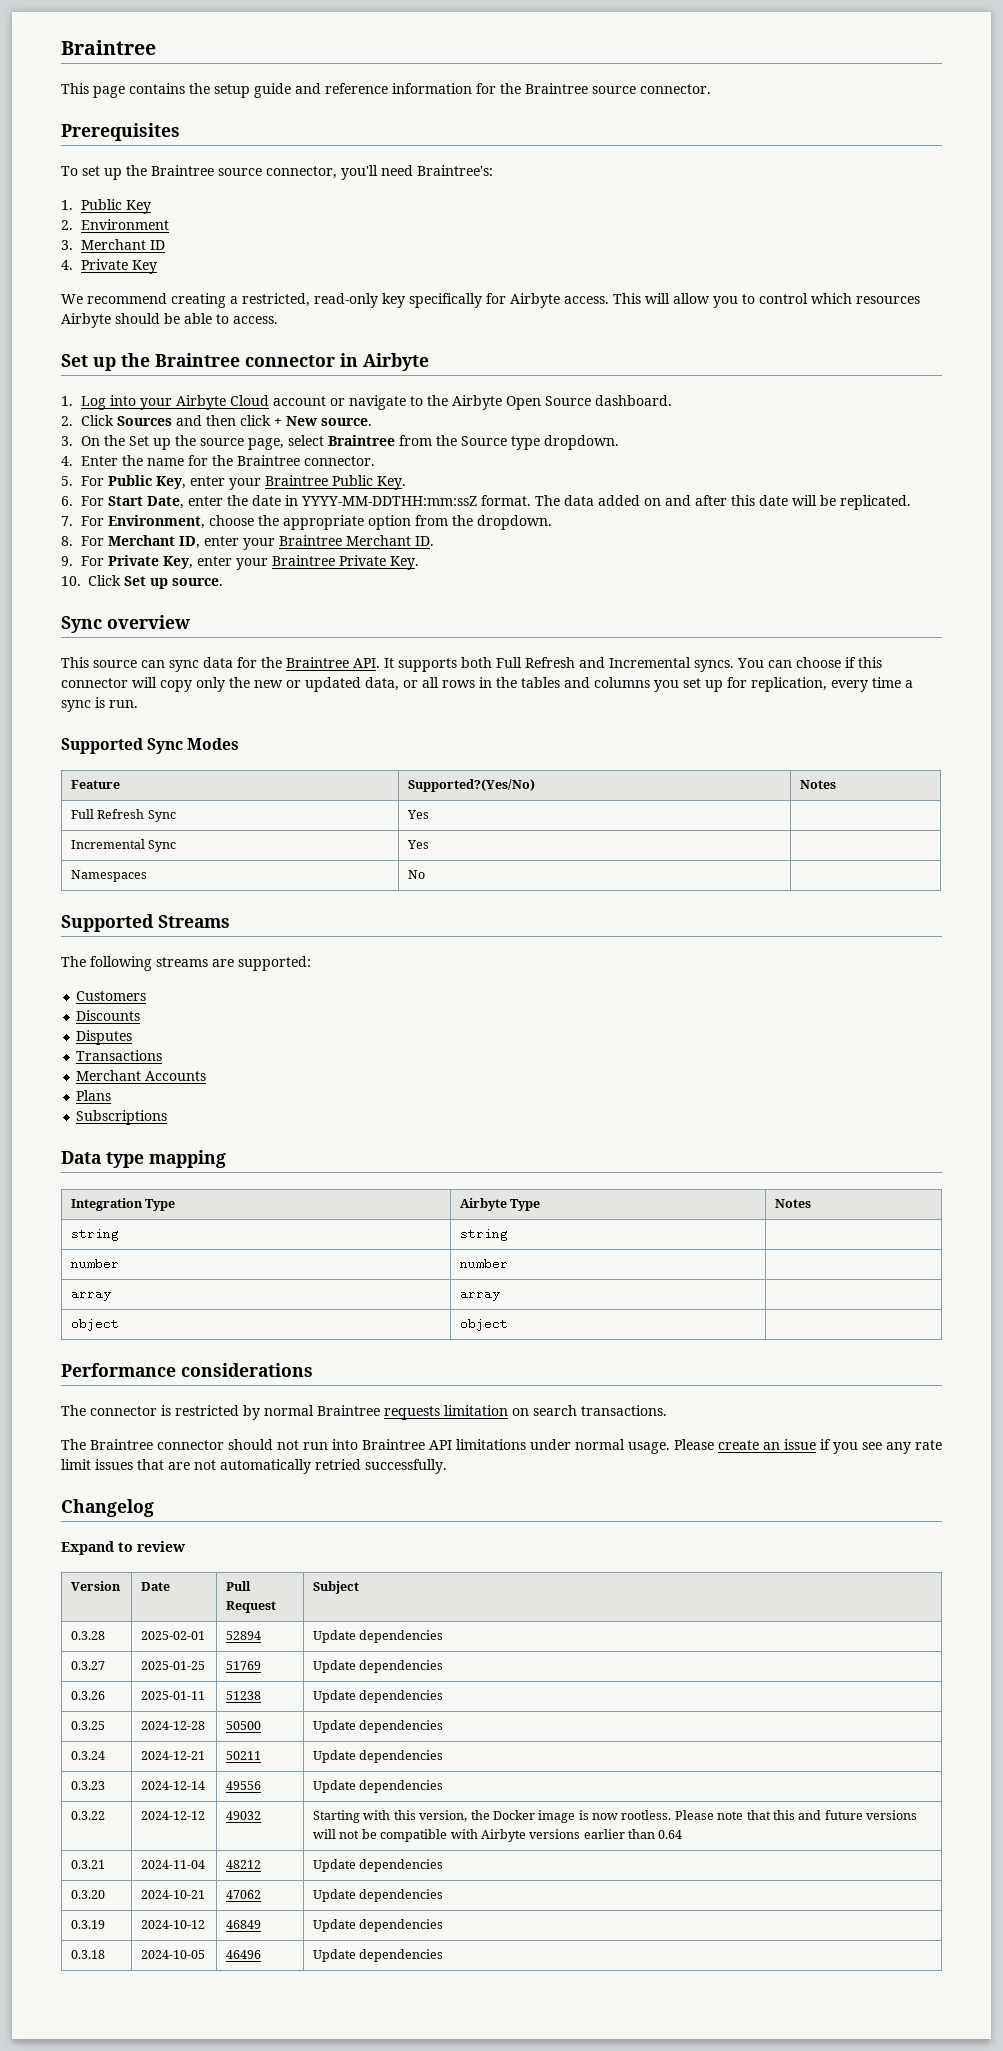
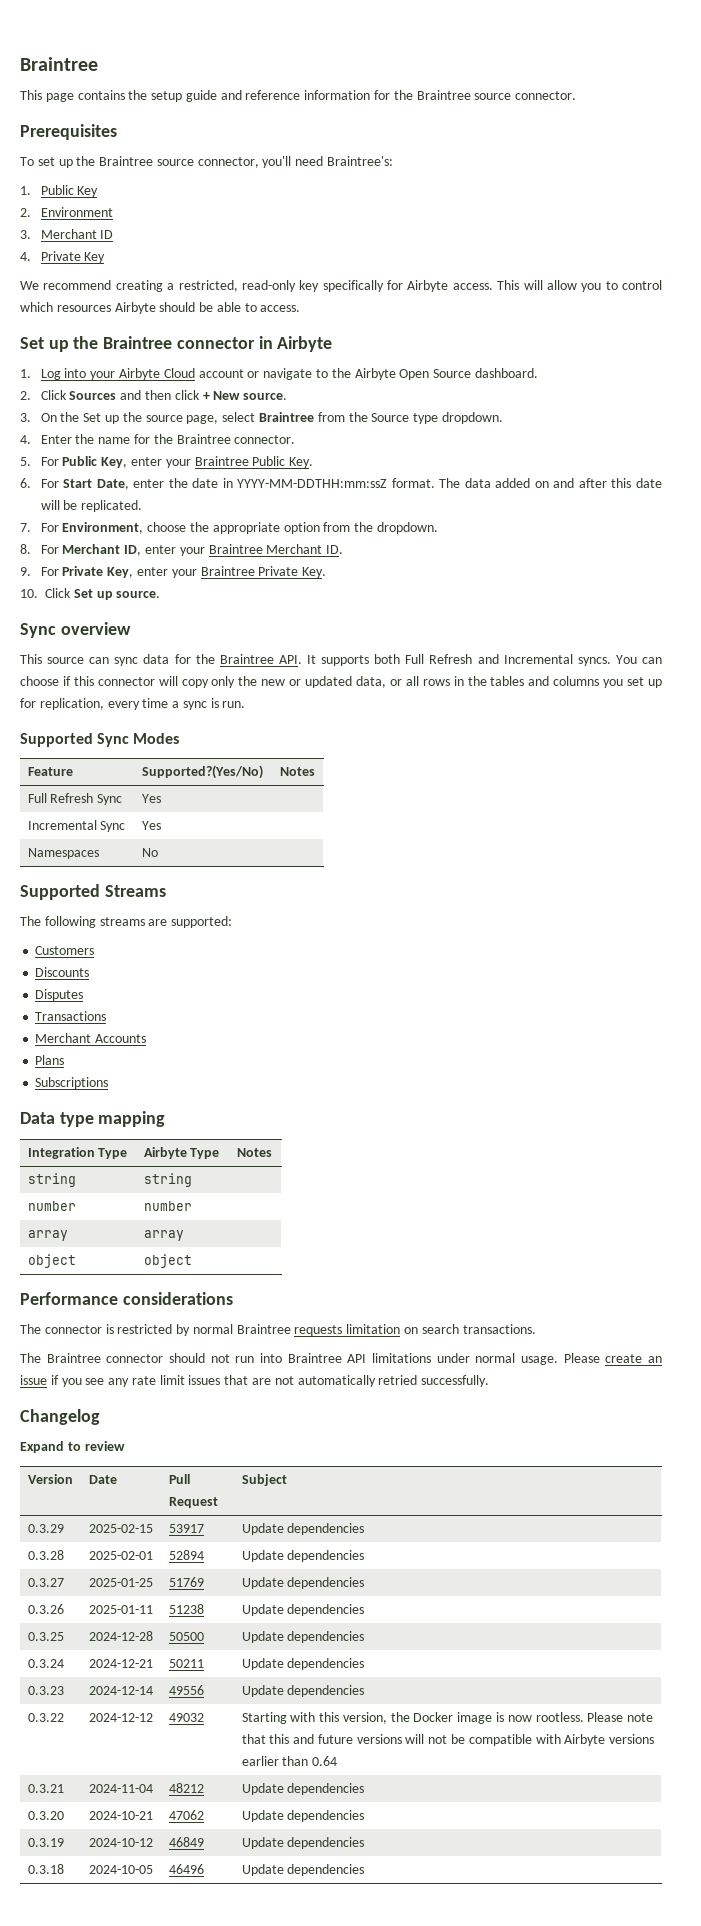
+ 0.3.29 | 2025-02-15 | 53917 | Update dependencies

